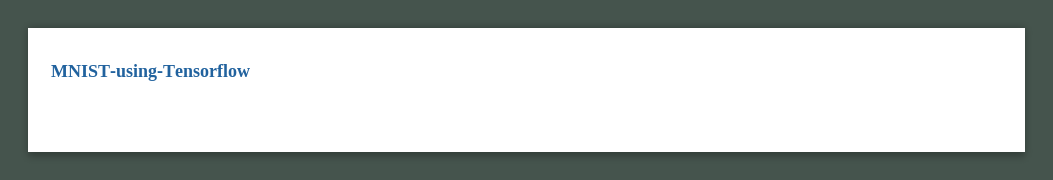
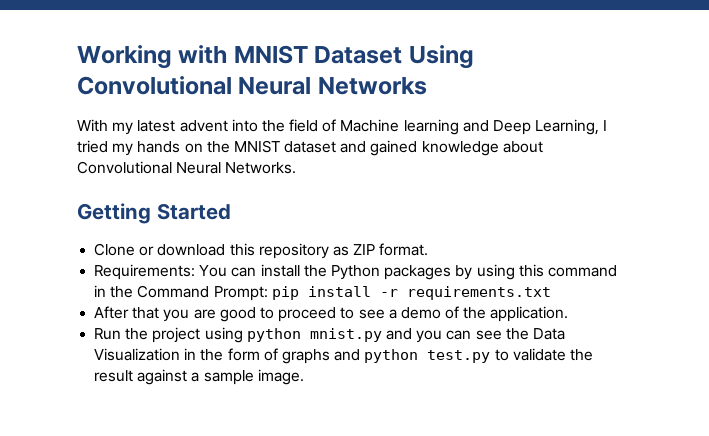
- MNIST-using-Tensorflow
+ Working with MNIST Dataset Using Convolutional Neural Networks
+ With my latest advent into the field of Machine learning and Deep Learning, I tried my hands on the MNIST dataset and gained knowledge about Convolutional Neural Networks.
+ Getting Started
+ Clone or download this repository as ZIP format.
+ Requirements: You can install the Python packages by using this command in the Command Prompt: pip install -r requirements.txt
+ After that you are good to proceed to see a demo of the application.
+ Run the project using python mnist.py and you can see the Data Visualization in the form of graphs and python test.py to validate the result against a sample image.

